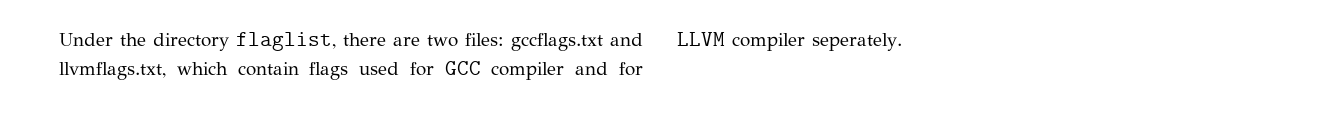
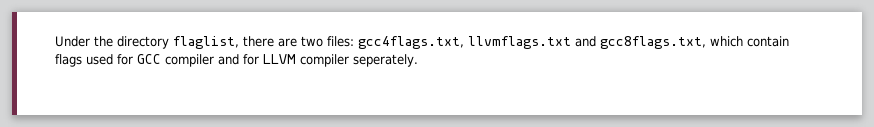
- Under the directory flaglist, there are two files: gccflags.txt and llvmflags.txt, which contain flags used for GCC compiler and for LLVM compiler seperately.
+ Under the directory flaglist, there are two files: gcc4flags.txt, llvmflags.txt and gcc8flags.txt, which contain flags used for GCC compiler and for LLVM compiler seperately.

